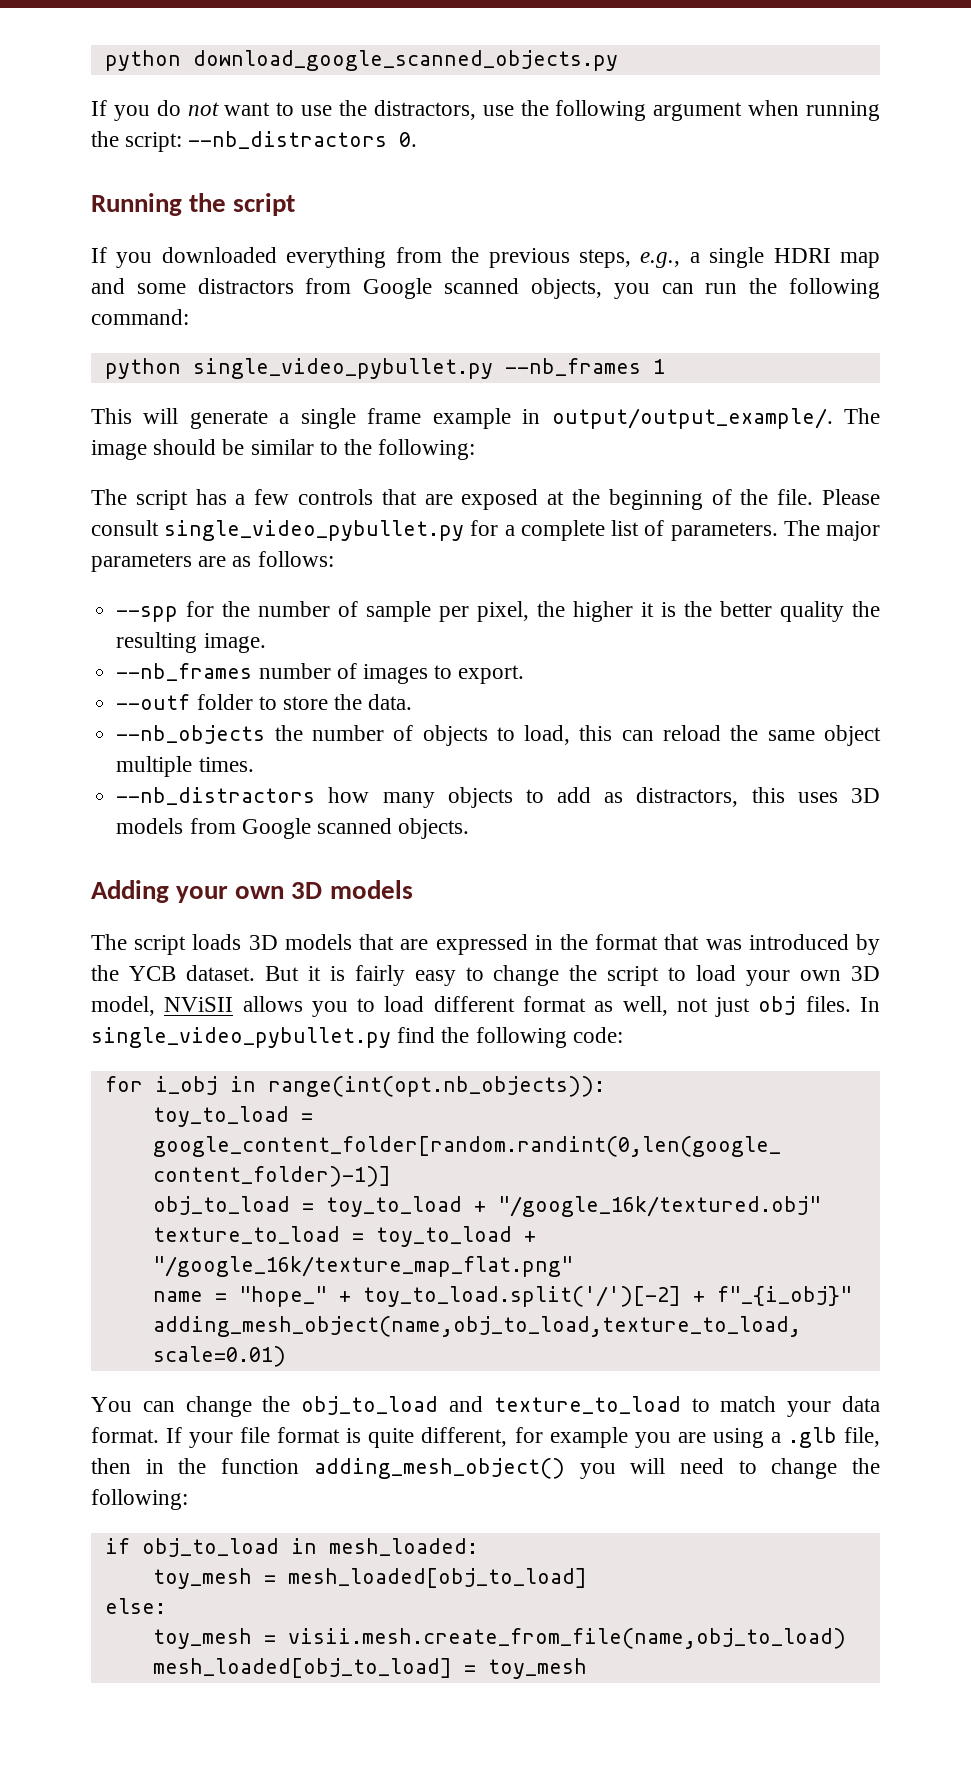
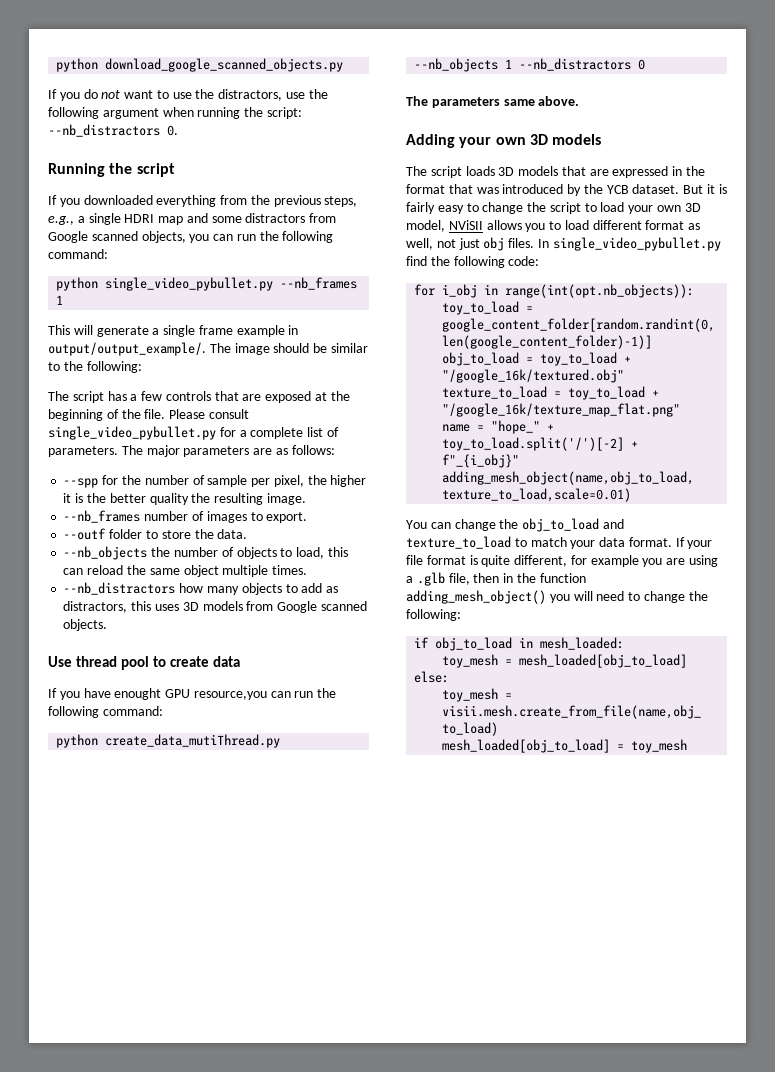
+ Use thread pool to create data
+ If you have enought GPU resource,you can run the following command:
+ python create_data_mutiThread.py --nb_objects 1 --nb_distractors 0
+ The parameters same above.

